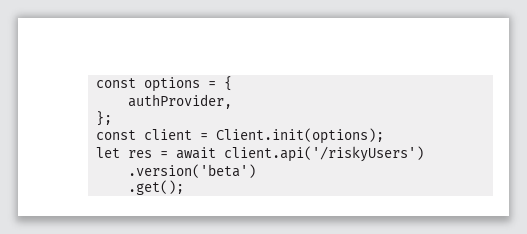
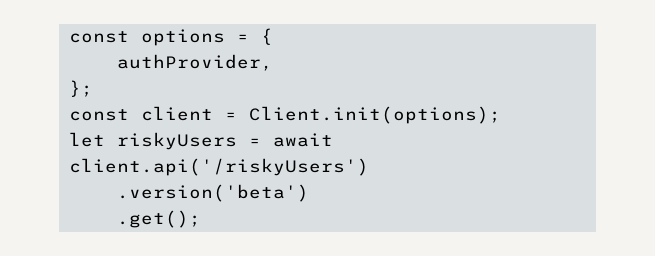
- let res = await client.api('/riskyUsers')
+ let riskyUsers = await client.api('/riskyUsers')

